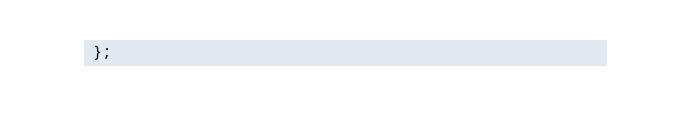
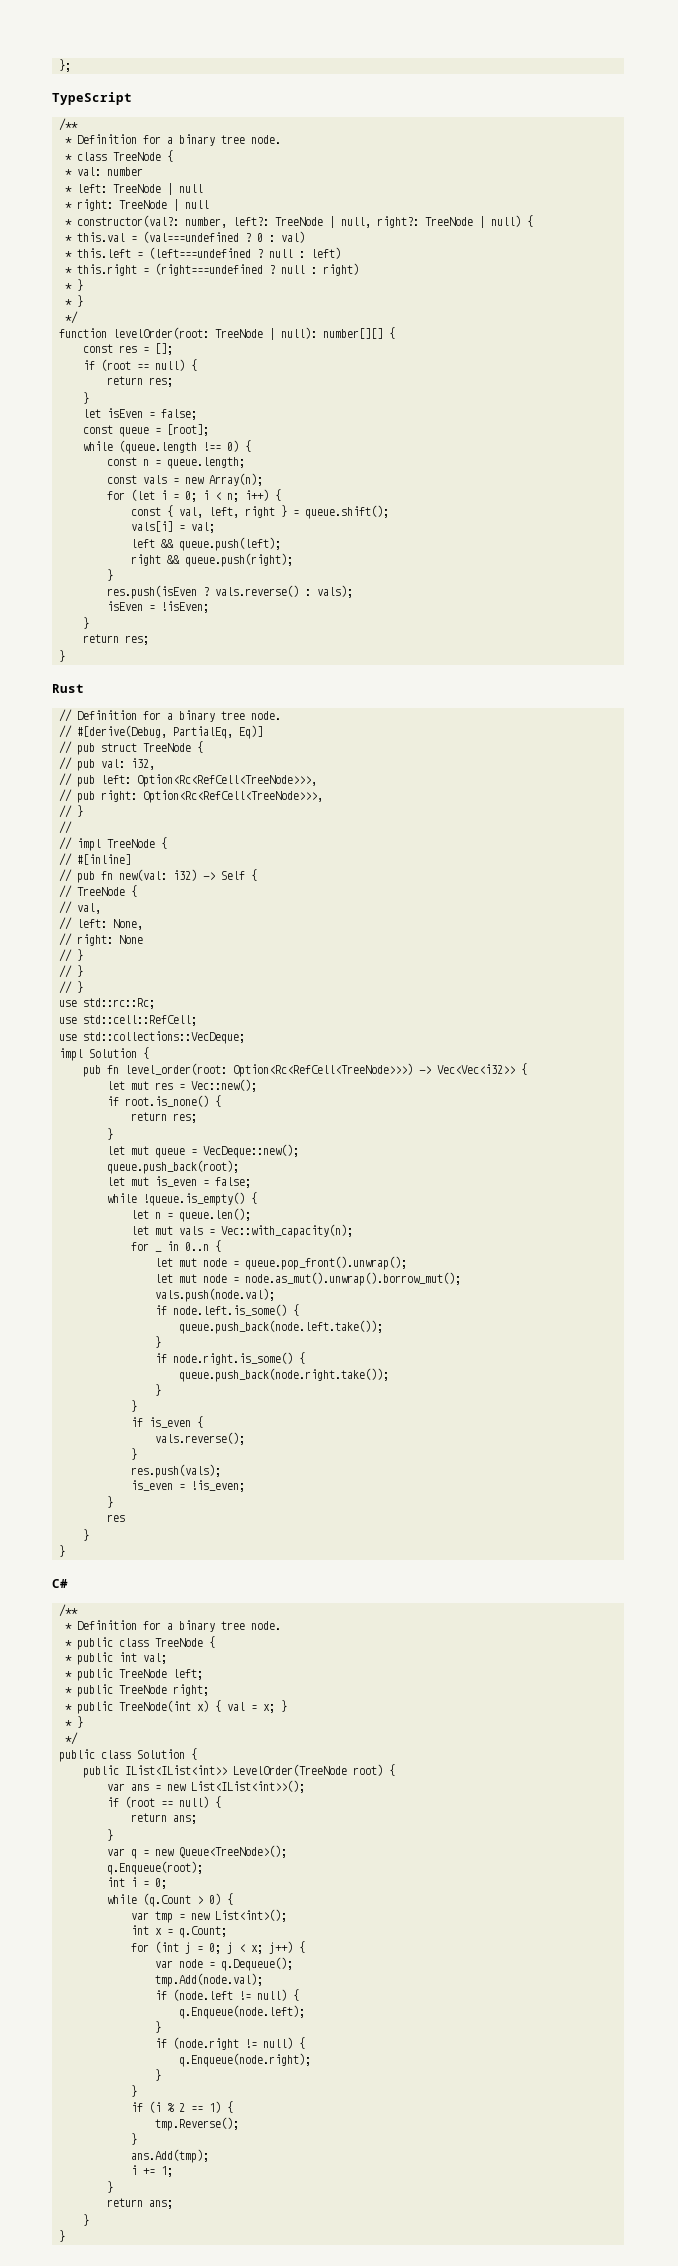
+ TypeScript
+ /**
+ * Definition for a binary tree node.
+ * class TreeNode {
+ * val: number
+ * left: TreeNode | null
+ * right: TreeNode | null
+ * constructor(val?: number, left?: TreeNode | null, right?: TreeNode | null) {
+ * this.val = (val===undefined ? 0 : val)
+ * this.left = (left===undefined ? null : left)
+ * this.right = (right===undefined ? null : right)
+ * }
+ * }
+ */
+ function levelOrder(root: TreeNode | null): number[][] {
+ const res = [];
+ if (root == null) {
+ return res;
+ }
+ let isEven = false;
+ const queue = [root];
+ while (queue.length !== 0) {
+ const n = queue.length;
+ const vals = new Array(n);
+ for (let i = 0; i < n; i++) {
+ const { val, left, right } = queue.shift();
+ vals[i] = val;
+ left && queue.push(left);
+ right && queue.push(right);
+ }
+ res.push(isEven ? vals.reverse() : vals);
+ isEven = !isEven;
+ }
+ return res;
+ }
+ Rust
+ // Definition for a binary tree node.
+ // #[derive(Debug, PartialEq, Eq)]
+ // pub struct TreeNode {
+ // pub val: i32,
+ // pub left: Option<Rc<RefCell<TreeNode>>>,
+ // pub right: Option<Rc<RefCell<TreeNode>>>,
+ // }
+ //
+ // impl TreeNode {
+ // #[inline]
+ // pub fn new(val: i32) -> Self {
+ // TreeNode {
+ // val,
+ // left: None,
+ // right: None
+ // }
+ // }
+ // }
+ use std::rc::Rc;
+ use std::cell::RefCell;
+ use std::collections::VecDeque;
+ impl Solution {
+ pub fn level_order(root: Option<Rc<RefCell<TreeNode>>>) -> Vec<Vec<i32>> {
+ let mut res = Vec::new();
+ if root.is_none() {
+ return res;
+ }
+ let mut queue = VecDeque::new();
+ queue.push_back(root);
+ let mut is_even = false;
+ while !queue.is_empty() {
+ let n = queue.len();
+ let mut vals = Vec::with_capacity(n);
+ for _ in 0..n {
+ let mut node = queue.pop_front().unwrap();
+ let mut node = node.as_mut().unwrap().borrow_mut();
+ vals.push(node.val);
+ if node.left.is_some() {
+ queue.push_back(node.left.take());
+ }
+ if node.right.is_some() {
+ queue.push_back(node.right.take());
+ }
+ }
+ if is_even {
+ vals.reverse();
+ }
+ res.push(vals);
+ is_even = !is_even;
+ }
+ res
+ }
+ }
+ C#
+ /**
+ * Definition for a binary tree node.
+ * public class TreeNode {
+ * public int val;
+ * public TreeNode left;
+ * public TreeNode right;
+ * public TreeNode(int x) { val = x; }
+ * }
+ */
+ public class Solution {
+ public IList<IList<int>> LevelOrder(TreeNode root) {
+ var ans = new List<IList<int>>();
+ if (root == null) {
+ return ans;
+ }
+ var q = new Queue<TreeNode>();
+ q.Enqueue(root);
+ int i = 0;
+ while (q.Count > 0) {
+ var tmp = new List<int>();
+ int x = q.Count;
+ for (int j = 0; j < x; j++) {
+ var node = q.Dequeue();
+ tmp.Add(node.val);
+ if (node.left != null) {
+ q.Enqueue(node.left);
+ }
+ if (node.right != null) {
+ q.Enqueue(node.right);
+ }
+ }
+ if (i % 2 == 1) {
+ tmp.Reverse();
+ }
+ ans.Add(tmp);
+ i += 1;
+ }
+ return ans;
+ }
+ }

